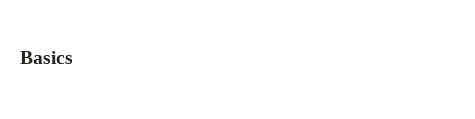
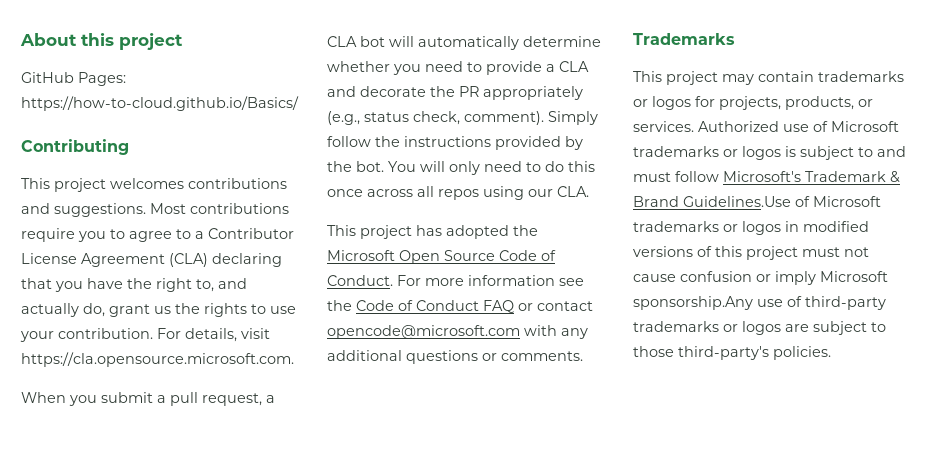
- Basics
+ About this project
+ GitHub Pages: https://how-to-cloud.github.io/Basics/
+ Contributing
+ This project welcomes contributions and suggestions. Most contributions require you to agree to a Contributor License Agreement (CLA) declaring that you have the right to, and actually do, grant us the rights to use your contribution. For details, visit https://cla.opensource.microsoft.com.
+ When you submit a pull request, a CLA bot will automatically determine whether you need to provide a CLA and decorate the PR appropriately (e.g., status check, comment). Simply follow the instructions provided by the bot. You will only need to do this once across all repos using our CLA.
+ This project has adopted the Microsoft Open Source Code of Conduct. For more information see the Code of Conduct FAQ or contact opencode@microsoft.com with any additional questions or comments.
+ Trademarks
+ This project may contain trademarks or logos for projects, products, or services. Authorized use of Microsoft trademarks or logos is subject to and must follow Microsoft's Trademark & Brand Guidelines.Use of Microsoft trademarks or logos in modified versions of this project must not cause confusion or imply Microsoft sponsorship.Any use of third-party trademarks or logos are subject to those third-party's policies.

